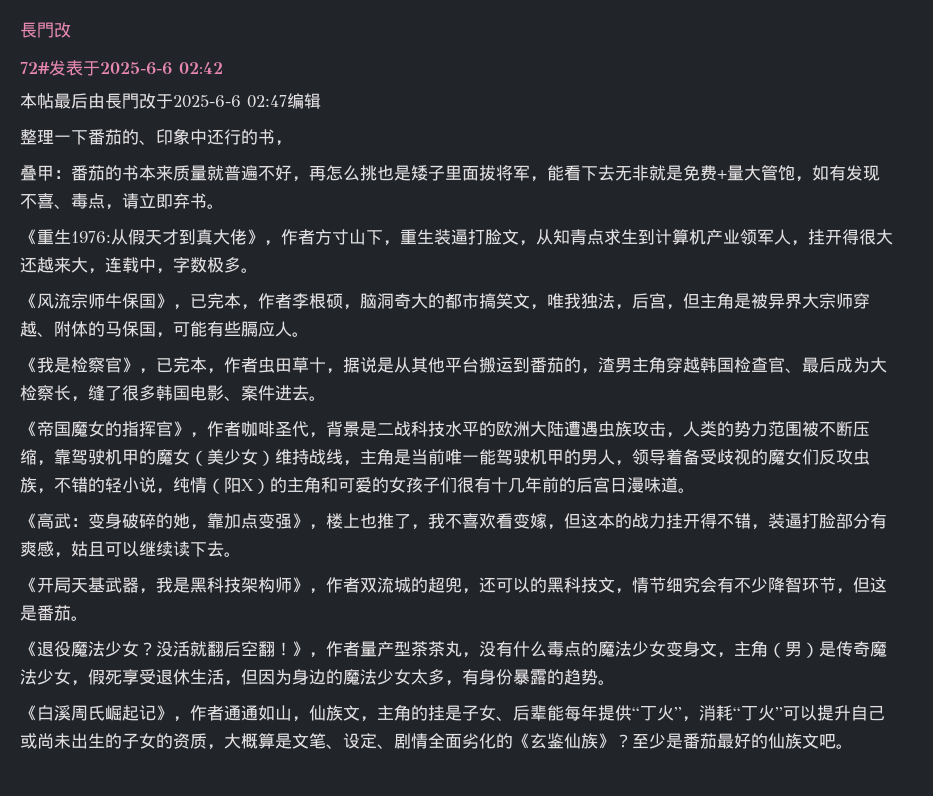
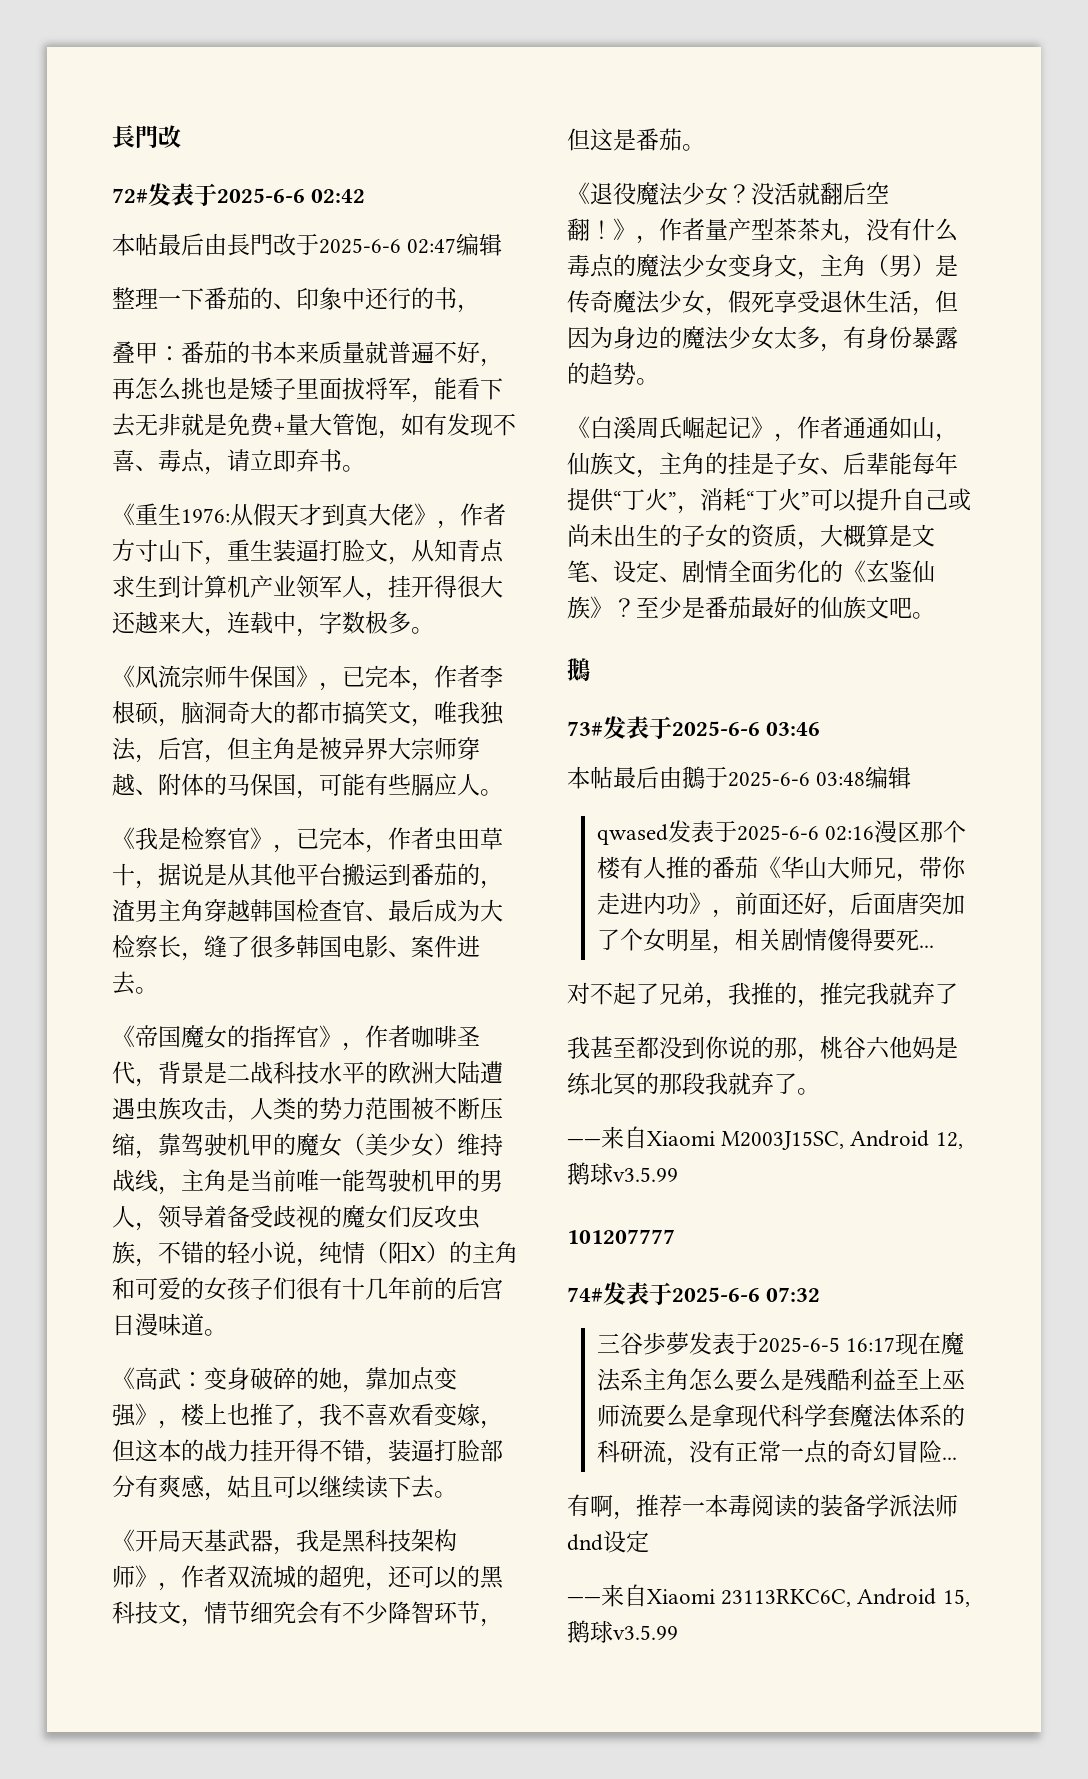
  至少是番茄最好的仙族文吧。
+ 鵝
+ 73#发表于2025-6-6 03:46
+ 本帖最后由鵝于2025-6-6 03:48编辑
+ qwased发表于2025-6-6 02:16漫区那个楼有人推的番茄《华山大师兄，带你走进内功》，前面还好，后面唐突加了个女明星，相关剧情傻得要死...
+ 对不起了兄弟，我推的，推完我就弃了
+ 我甚至都没到你说的那，桃谷六他妈是练北冥的那段我就弃了。
+ ——来自Xiaomi M2003J15SC, Android 12,鹅球v3.5.99
+ 101207777
+ 74#发表于2025-6-6 07:32
+ 三谷歩夢发表于2025-6-5 16:17现在魔法系主角怎么要么是残酷利益至上巫师流要么是拿现代科学套魔法体系的科研流，没有正常一点的奇幻冒险...
+ 有啊，推荐一本毒阅读的装备学派法师dnd设定
+ ——来自Xiaomi 23113RKC6C, Android 15,鹅球v3.5.99

